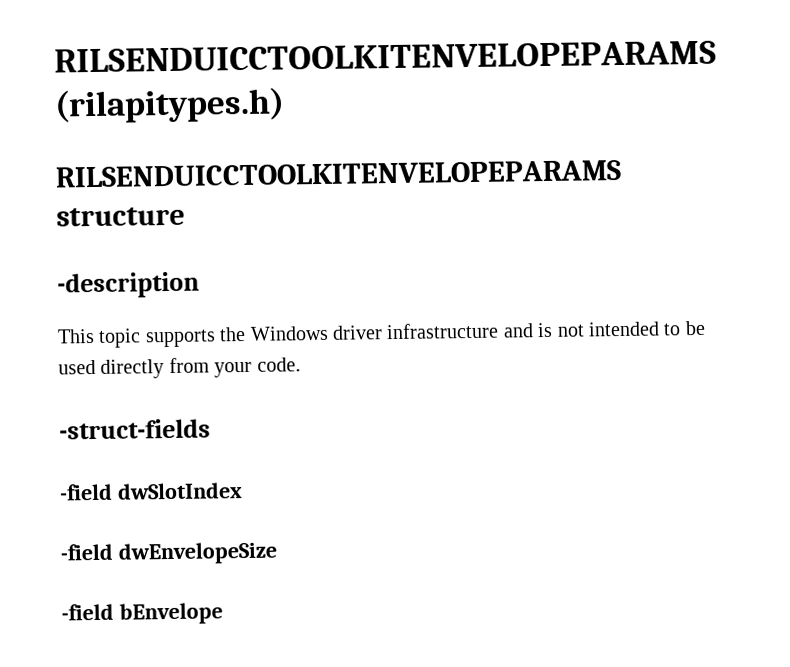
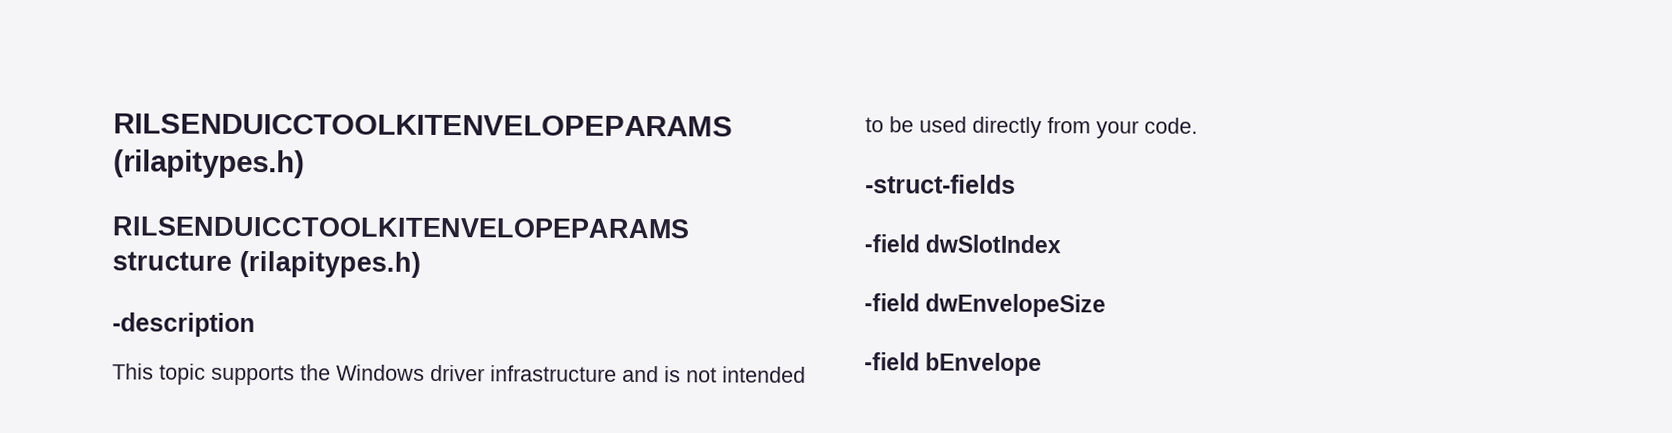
- RILSENDUICCTOOLKITENVELOPEPARAMS structure
+ RILSENDUICCTOOLKITENVELOPEPARAMS structure (rilapitypes.h)

